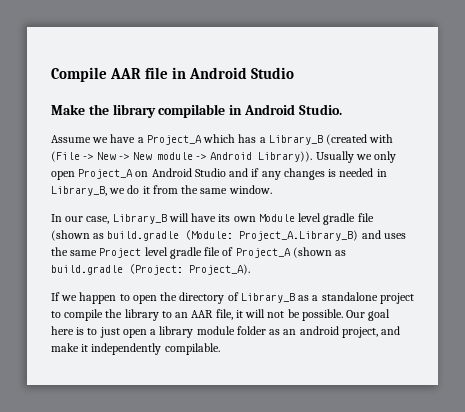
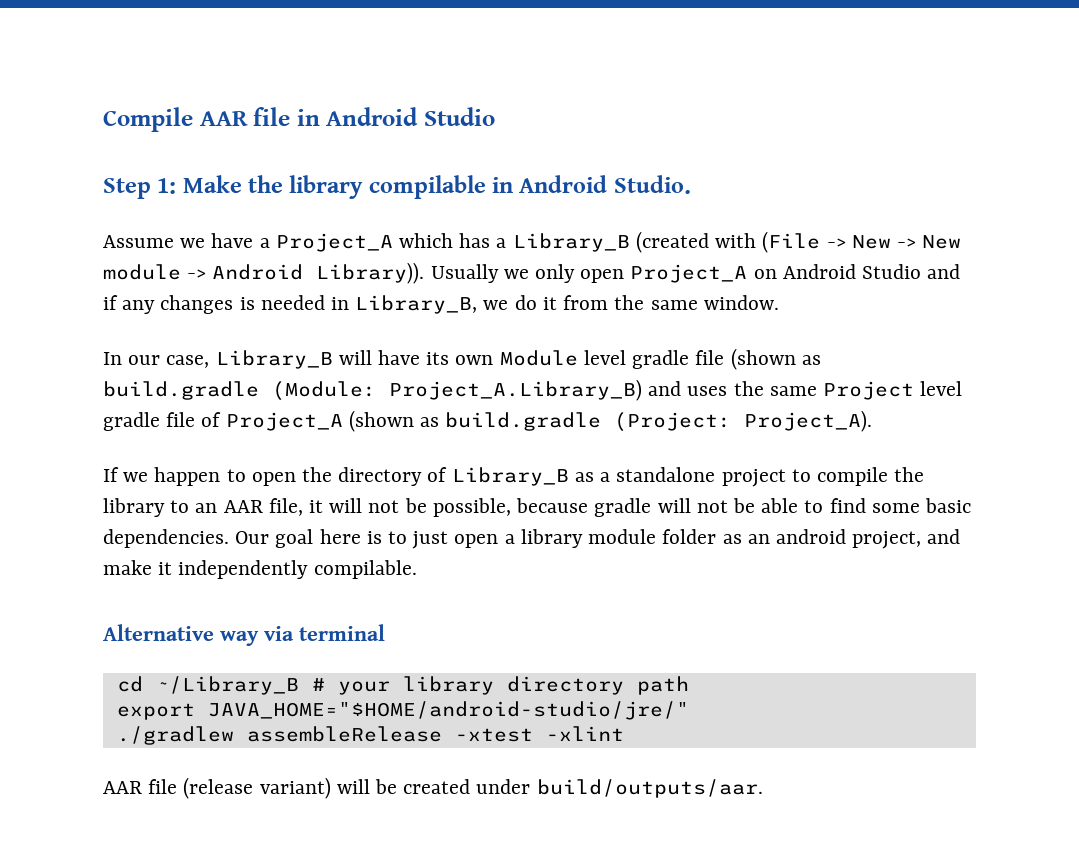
- Make the library compilable in Android Studio.
+ Step 1: Make the library compilable in Android Studio.
- If we happen to open the directory of Library_B as a standalone project to compile the library to an AAR file, it will not be possible.
+ If we happen to open the directory of Library_B as a standalone project to compile the library to an AAR file, it will not be possible, because gradle will not be able to find some basic dependencies.
+ Alternative way via terminal
+ cd ~/Library_B # your library directory path
+ export JAVA_HOME="$HOME/android-studio/jre/"
+ ./gradlew assembleRelease -xtest -xlint
+ AAR file (release variant) will be created under build/outputs/aar.

